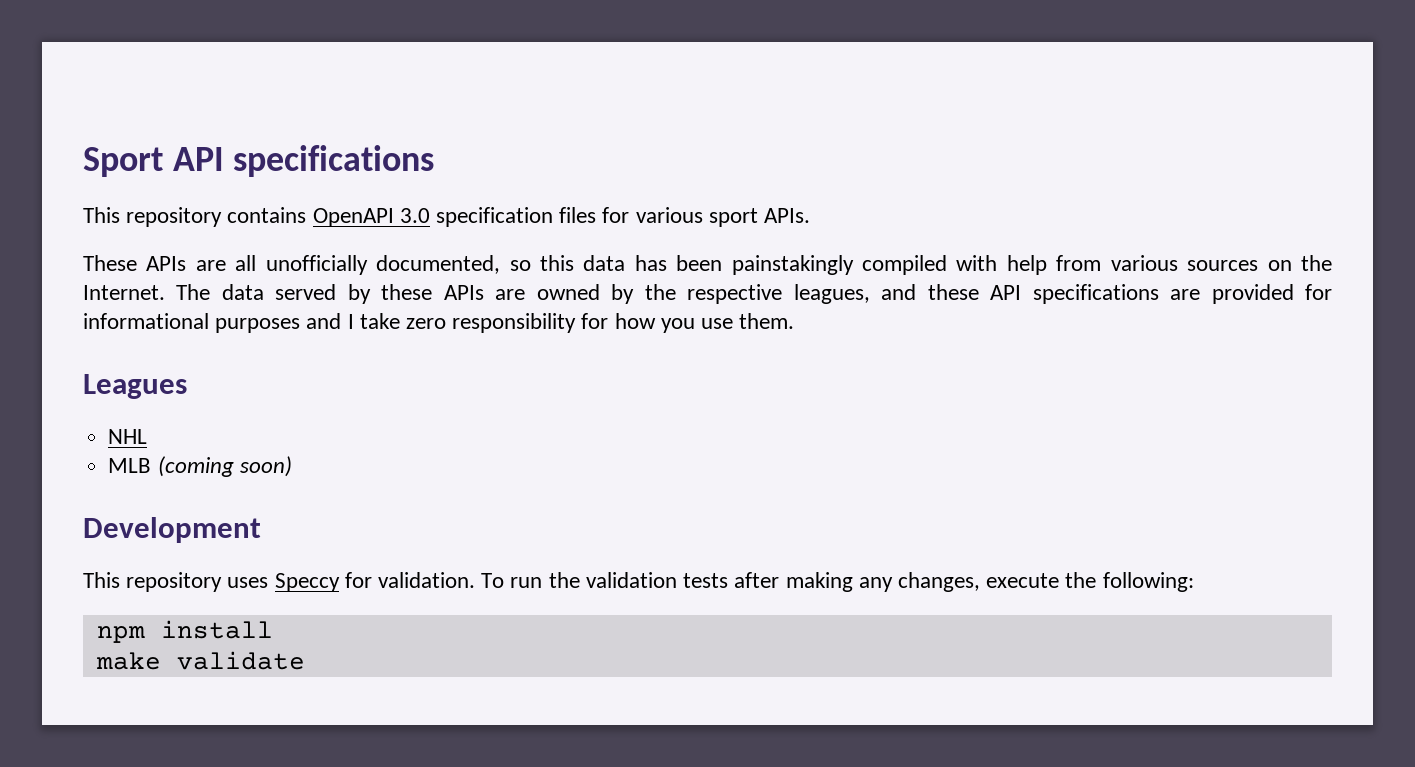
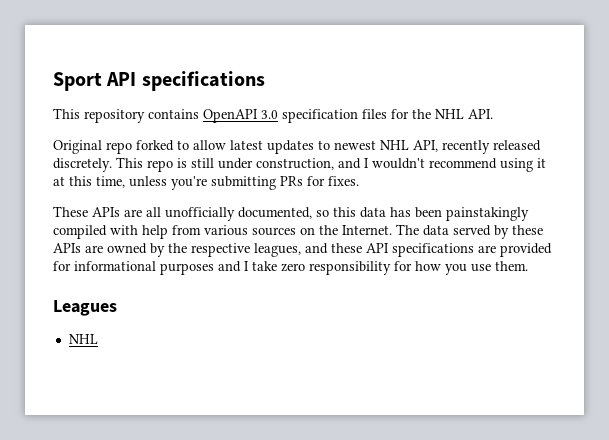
- This repository contains OpenAPI 3.0 specification files for various sport APIs.
+ This repository contains OpenAPI 3.0 specification files for the NHL API.
+ Original repo forked to allow latest updates to newest NHL API, recently released discretely. This repo is still under construction, and I wouldn't recommend using it at this time, unless you're submitting PRs for fixes.
- MLB (coming soon)
- Development
- This repository uses Speccy for validation. To run the validation tests after making any changes, execute the following:
- npm install
- make validate

